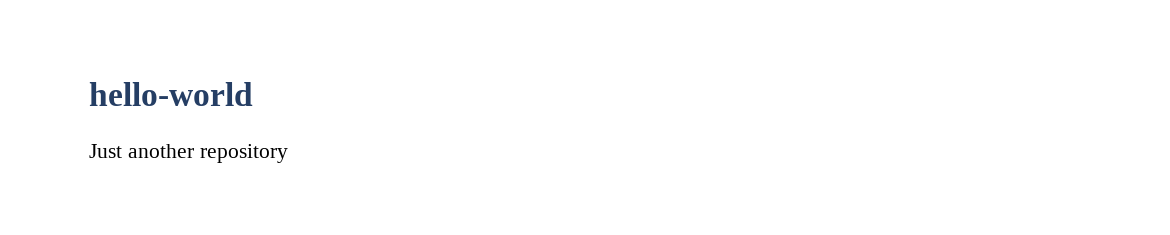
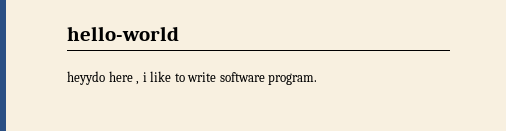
- Just another repository
+ heyydo here , i like to write software program.

